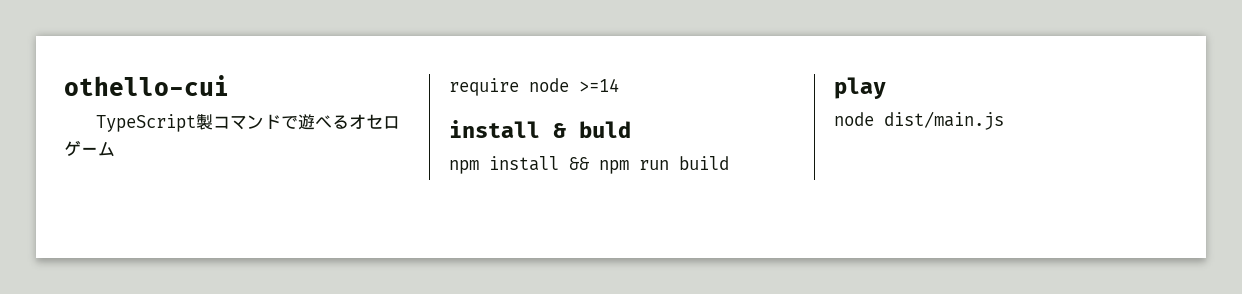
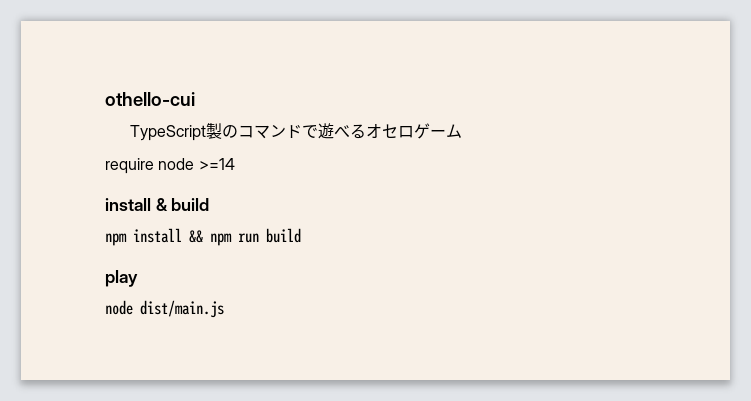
- TypeScript製コマンドで遊べるオセロゲーム
+ TypeScript製のコマンドで遊べるオセロゲーム
- install & buld
+ install & build

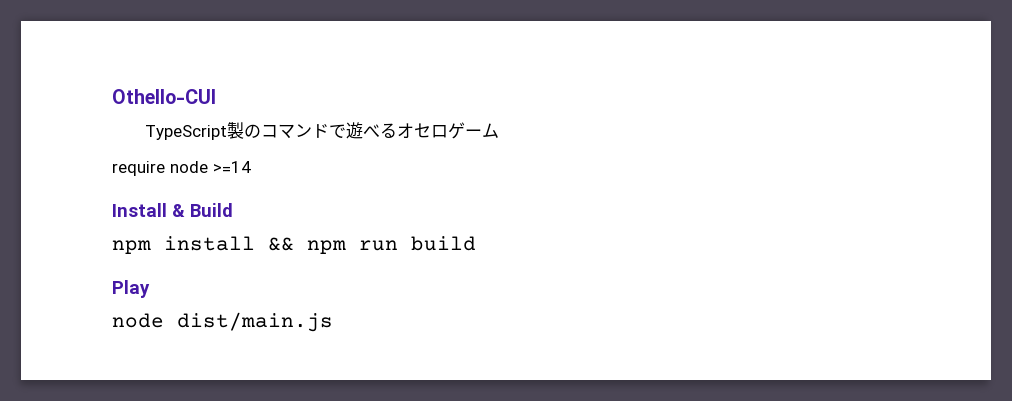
- othello-cui
+ Othello-CUI
- install & build
+ Install & Build
- play
+ Play

